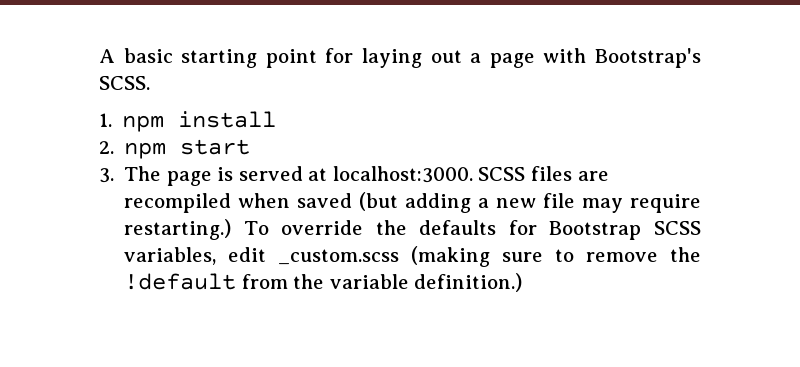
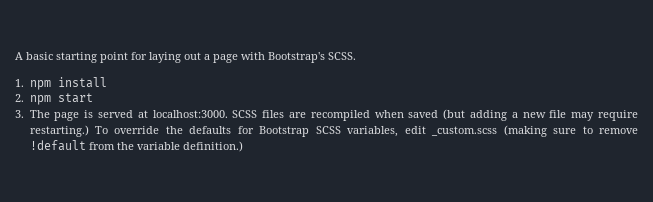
- To override the defaults for Bootstrap SCSS variables, edit _custom.scss (making sure to remove the !default from the variable definition.)
+ To override the defaults for Bootstrap SCSS variables, edit _custom.scss (making sure to remove !default from the variable definition.)

